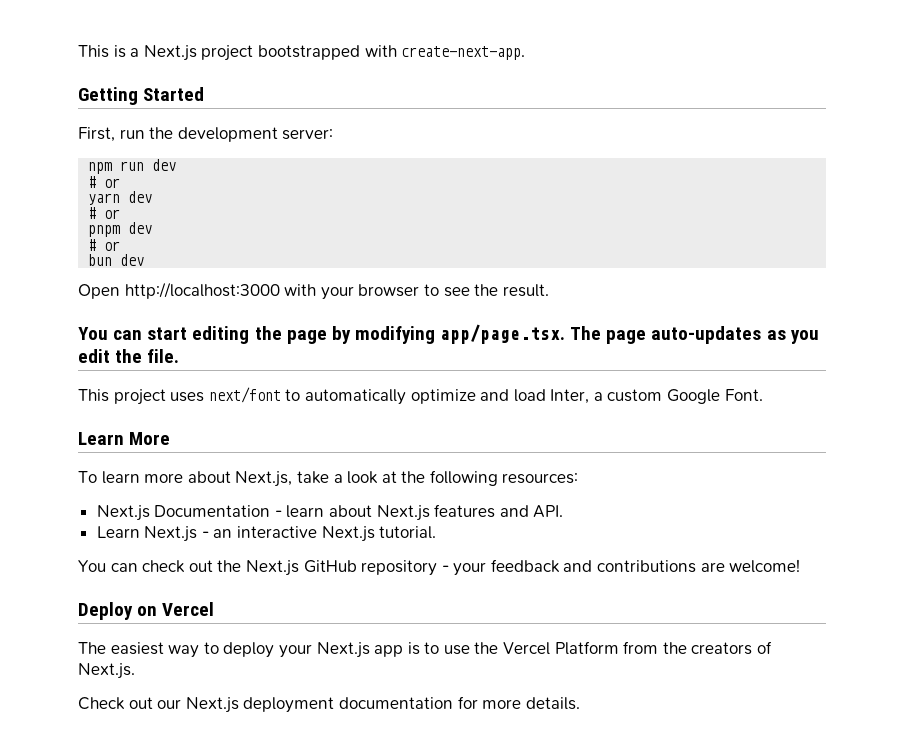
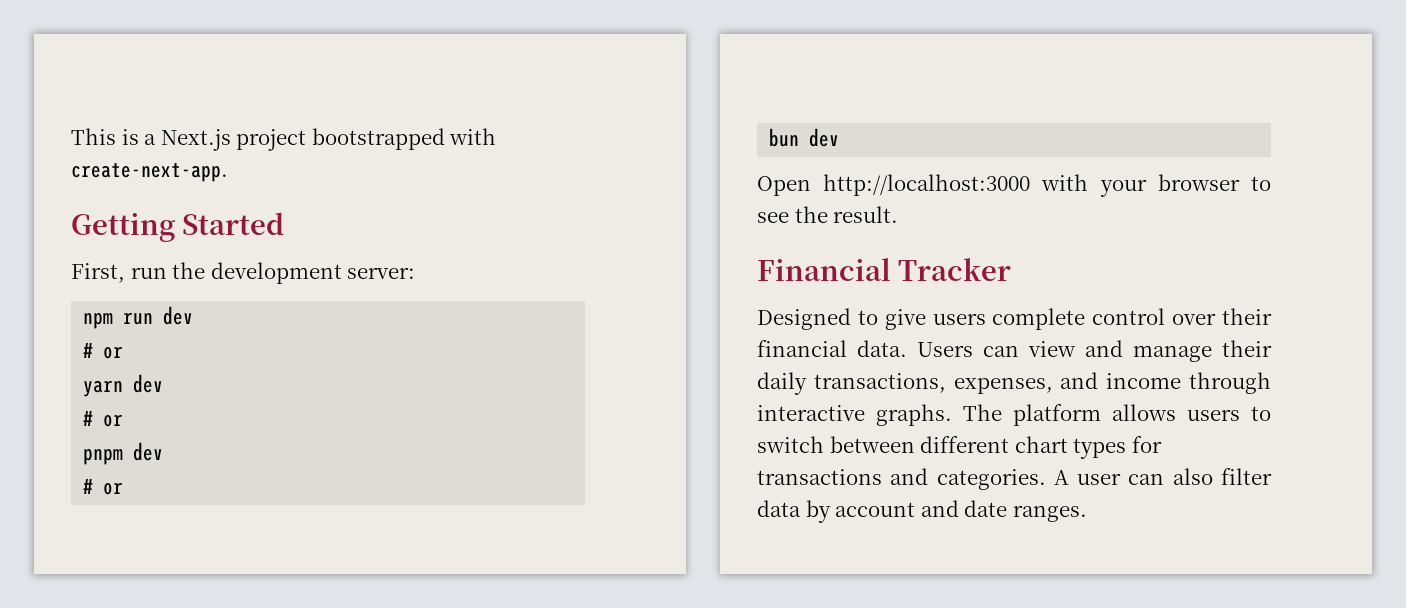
- You can start editing the page by modifying app/page.tsx. The page auto-updates as you edit the file.
- This project uses next/font to automatically optimize and load Inter, a custom Google Font.
- Learn More
- To learn more about Next.js, take a look at the following resources:
- Next.js Documentation - learn about Next.js features and API.
- Learn Next.js - an interactive Next.js tutorial.
- You can check out the Next.js GitHub repository - your feedback and contributions are welcome!
- Deploy on Vercel
- The easiest way to deploy your Next.js app is to use the Vercel Platform from the creators of Next.js.
- Check out our Next.js deployment documentation for more details.
+ Financial Tracker
+ Designed to give users complete control over their financial data. Users can view and manage their daily transactions, expenses, and income through interactive graphs. The platform allows users to switch between different chart types for transactions and categories. A user can also filter data by account and date ranges.

